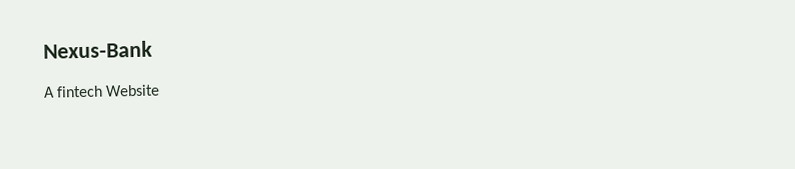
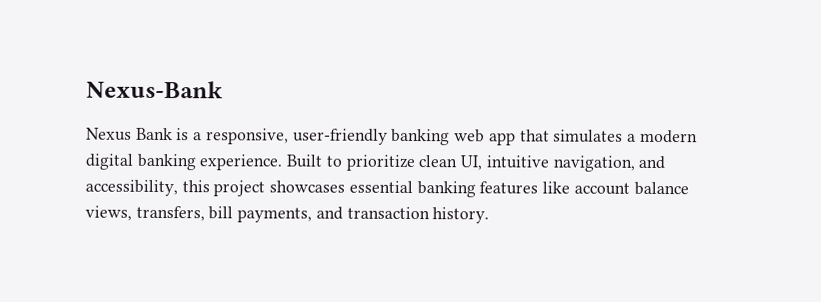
- A fintech Website
+ Nexus Bank is a responsive, user-friendly banking web app that simulates a modern digital banking experience. Built to prioritize clean UI, intuitive navigation, and accessibility, this project showcases essential banking features like account balance views, transfers, bill payments, and transaction history.

